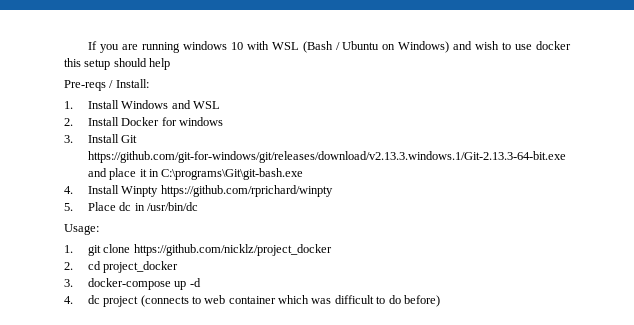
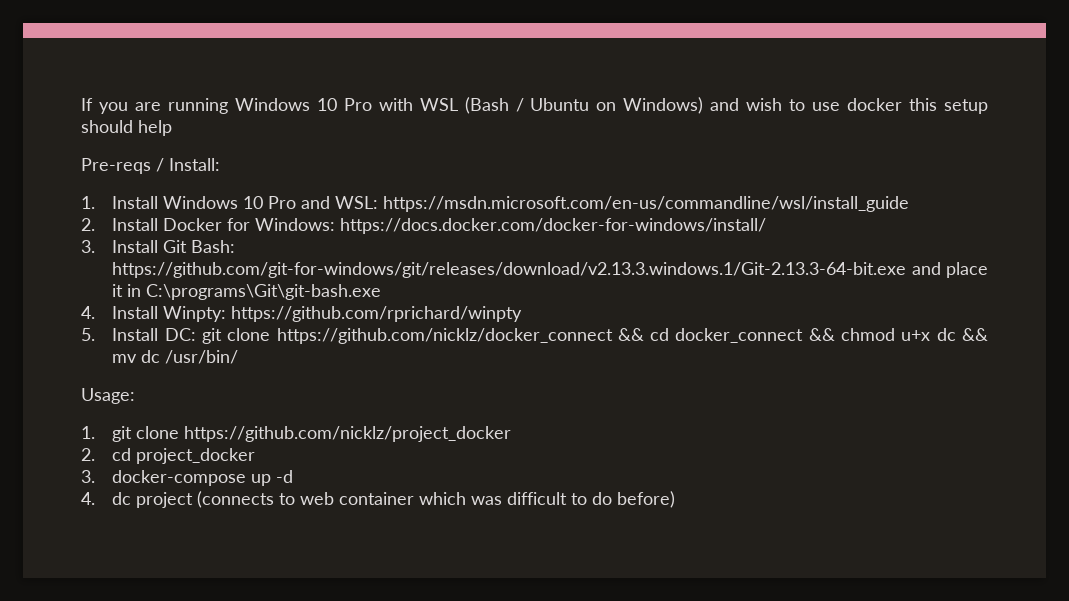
- If you are running windows 10 with WSL (Bash / Ubuntu on Windows) and wish to use docker this setup should help
+ If you are running Windows 10 Pro with WSL (Bash / Ubuntu on Windows) and wish to use docker this setup should help
- 1. Install Windows and WSL
+ 1. Install Windows 10 Pro and WSL: https://msdn.microsoft.com/en-us/commandline/wsl/install_guide
- 2. Install Docker for windows
+ 2. Install Docker for Windows: https://docs.docker.com/docker-for-windows/install/
- 3. Install Git https://github.com/git-for-windows/git/releases/download/v2.13.3.windows.1/Git-2.13.3-64-bit.exe and place it in C:\programs\Git\git-bash.exe
+ 3. Install Git Bash: https://github.com/git-for-windows/git/releases/download/v2.13.3.windows.1/Git-2.13.3-64-bit.exe and place it in C:\programs\Git\git-bash.exe
- 4. Install Winpty https://github.com/rprichard/winpty
+ 4. Install Winpty: https://github.com/rprichard/winpty
- 5. Place dc in /usr/bin/dc
+ 5. Install DC: git clone https://github.com/nicklz/docker_connect && cd docker_connect && chmod u+x dc && mv dc /usr/bin/

